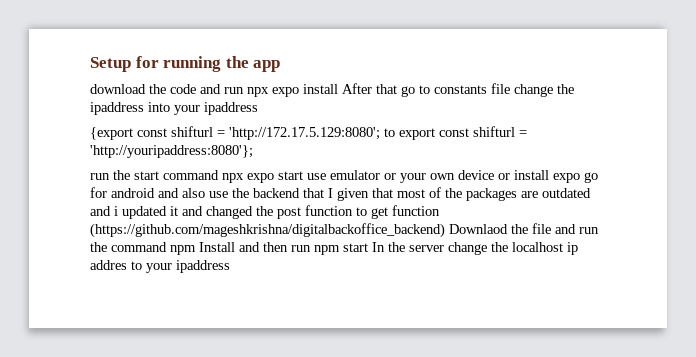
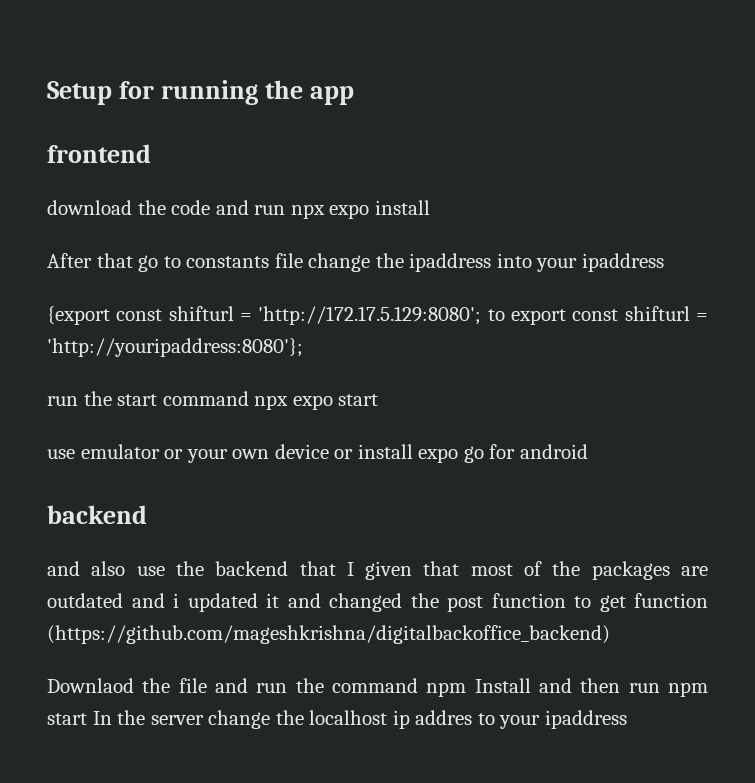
+ frontend
- download the code and run npx expo install After that go to constants file change the ipaddress into your ipaddress
+ download the code and run npx expo install
+ After that go to constants file change the ipaddress into your ipaddress
- run the start command npx expo start use emulator or your own device or install expo go for android and also use the backend that I given that most of the packages are outdated and i updated it and changed the post function to get function (https://github.com/mageshkrishna/digitalbackoffice_backend) Downlaod the file and run the command npm Install and then run npm start In the server change the localhost ip addres to your ipaddress
+ run the start command npx expo start
+ use emulator or your own device or install expo go for android
+ backend
+ and also use the backend that I given that most of the packages are outdated and i updated it and changed the post function to get function (https://github.com/mageshkrishna/digitalbackoffice_backend)
+ Downlaod the file and run the command npm Install and then run npm start In the server change the localhost ip addres to your ipaddress

